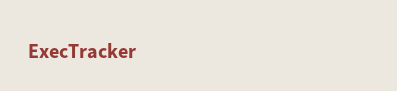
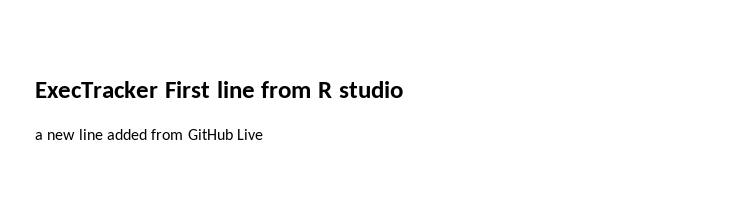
- ExecTracker
+ ExecTracker First line from R studio
+ a new line added from GitHub Live

